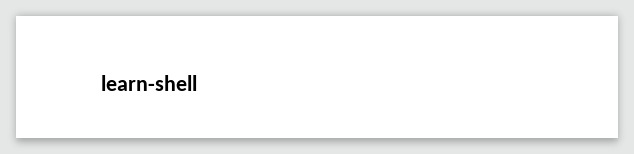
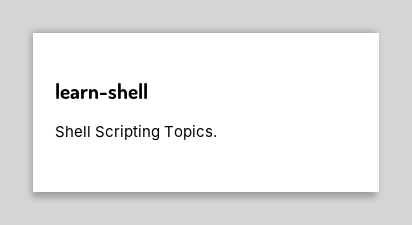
+ Shell Scripting Topics.

